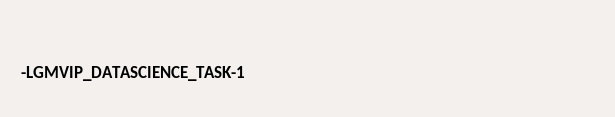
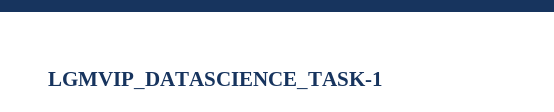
- -LGMVIP_DATASCIENCE_TASK-1
+ LGMVIP_DATASCIENCE_TASK-1

